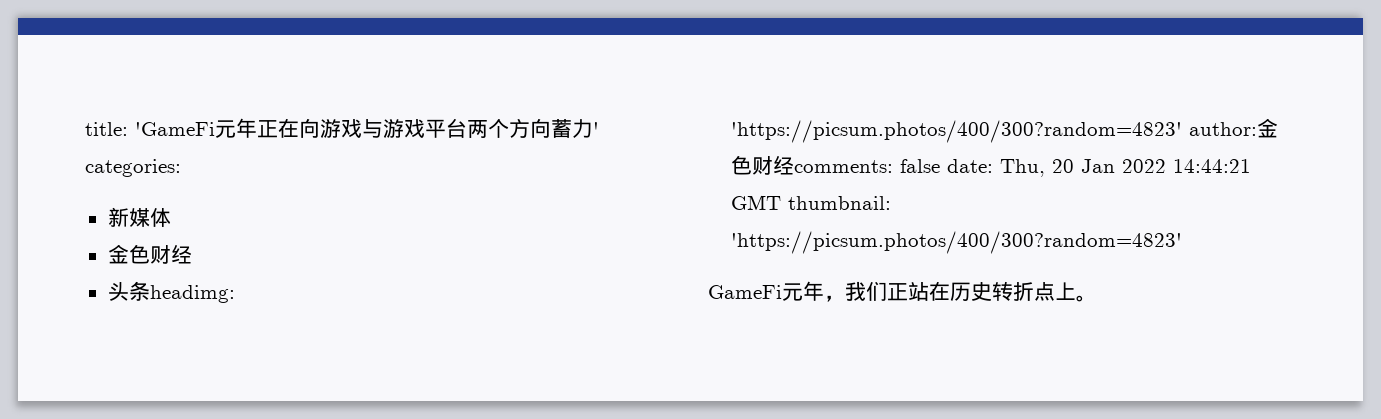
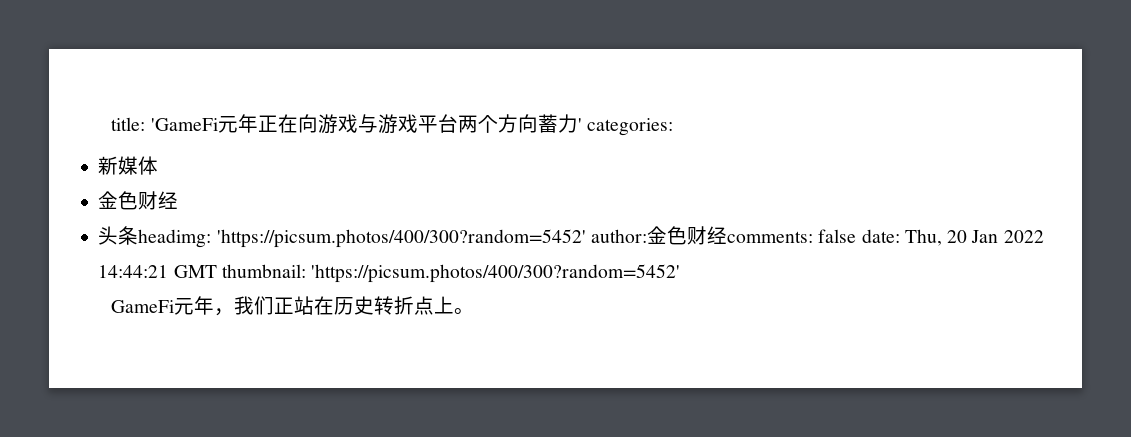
- 头条headimg: 'https://picsum.photos/400/300?random=4823' author:金色财经comments: false date: Thu, 20 Jan 2022 14:44:21 GMT thumbnail: 'https://picsum.photos/400/300?random=4823'
+ 头条headimg: 'https://picsum.photos/400/300?random=5452' author:金色财经comments: false date: Thu, 20 Jan 2022 14:44:21 GMT thumbnail: 'https://picsum.photos/400/300?random=5452'

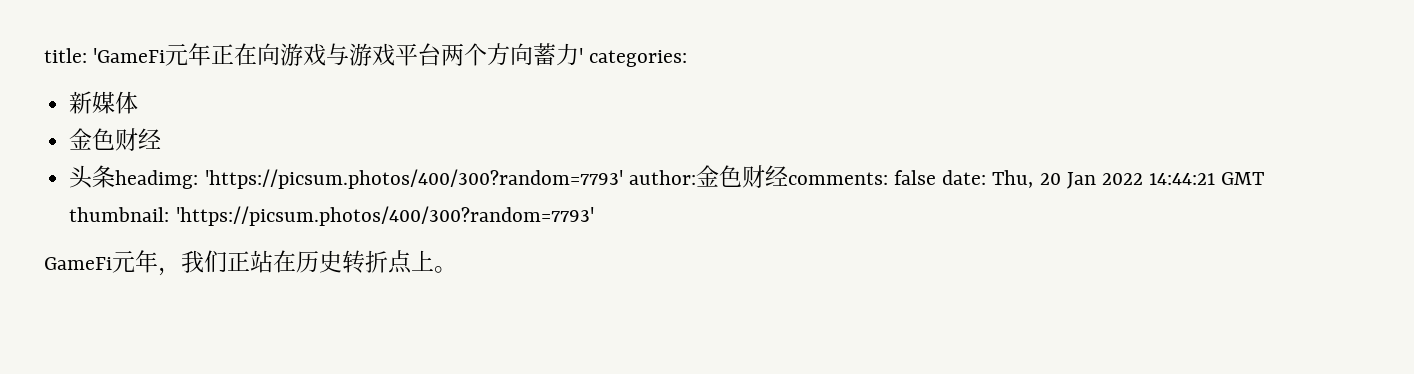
- 头条headimg: 'https://picsum.photos/400/300?random=5452' author:金色财经comments: false date: Thu, 20 Jan 2022 14:44:21 GMT thumbnail: 'https://picsum.photos/400/300?random=5452'
+ 头条headimg: 'https://picsum.photos/400/300?random=7793' author:金色财经comments: false date: Thu, 20 Jan 2022 14:44:21 GMT thumbnail: 'https://picsum.photos/400/300?random=7793'

